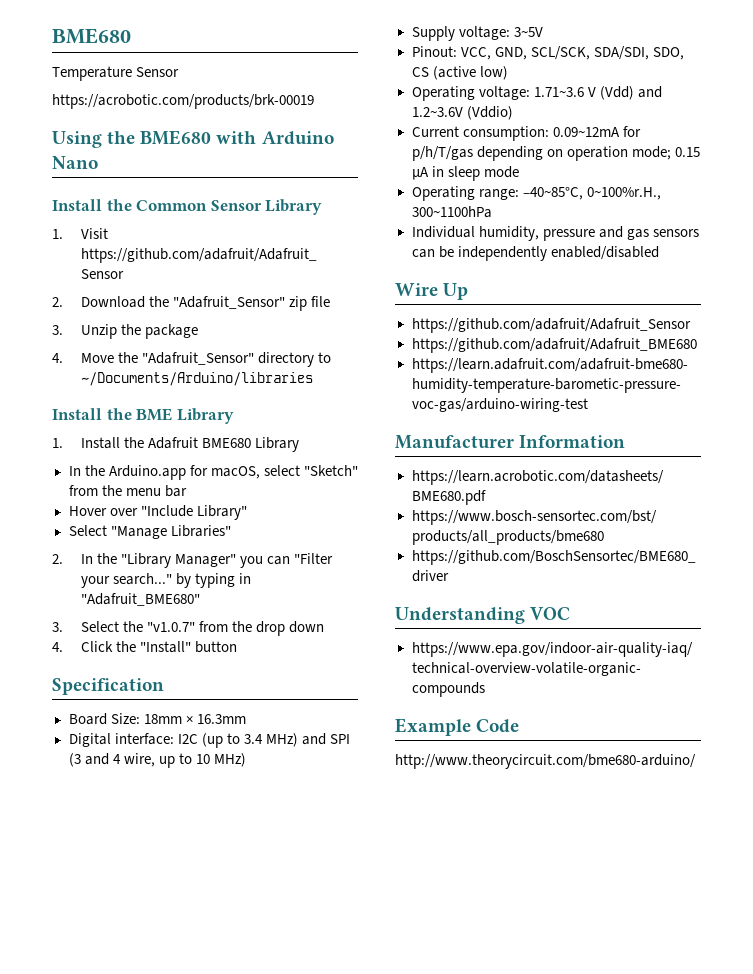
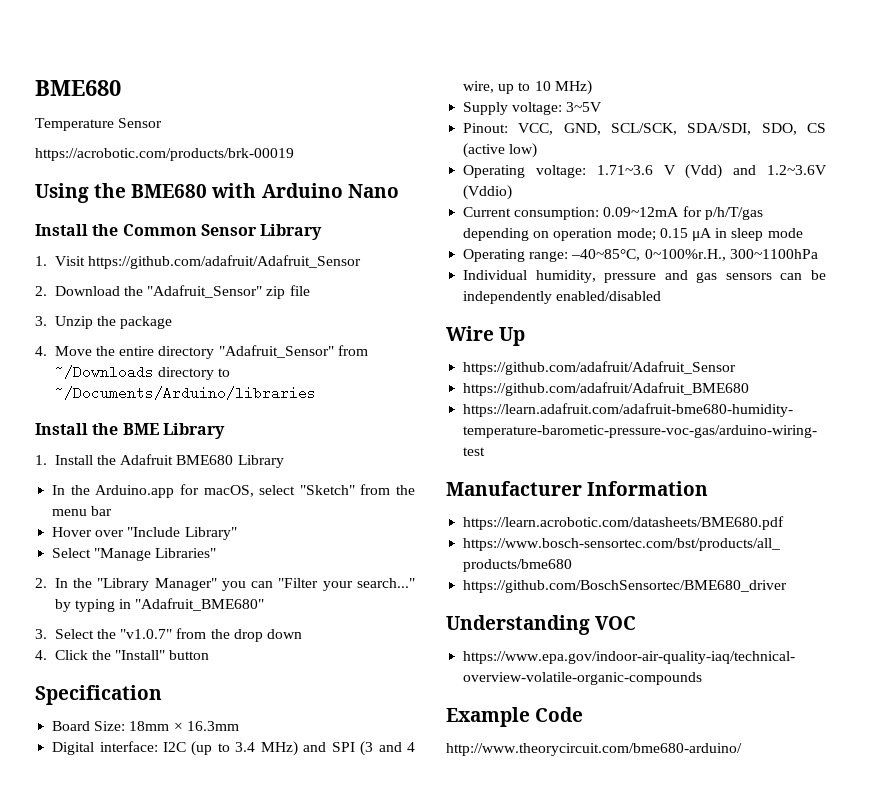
- 4. Move the "Adafruit_Sensor" directory to ~/Documents/Arduino/libraries
+ 4. Move the entire directory "Adafruit_Sensor" from ~/Downloads directory to ~/Documents/Arduino/libraries

